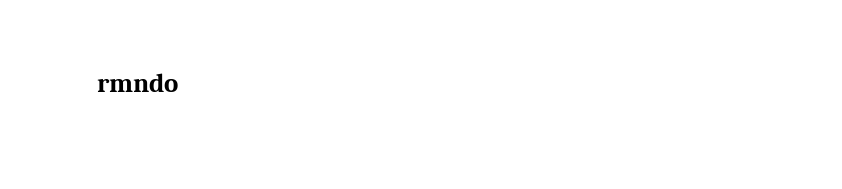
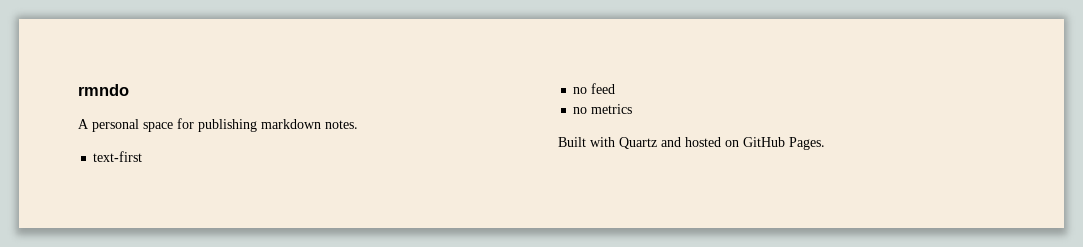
+ A personal space for publishing markdown notes.
+ text-first
+ no feed
+ no metrics
+ Built with Quartz and hosted on GitHub Pages.

